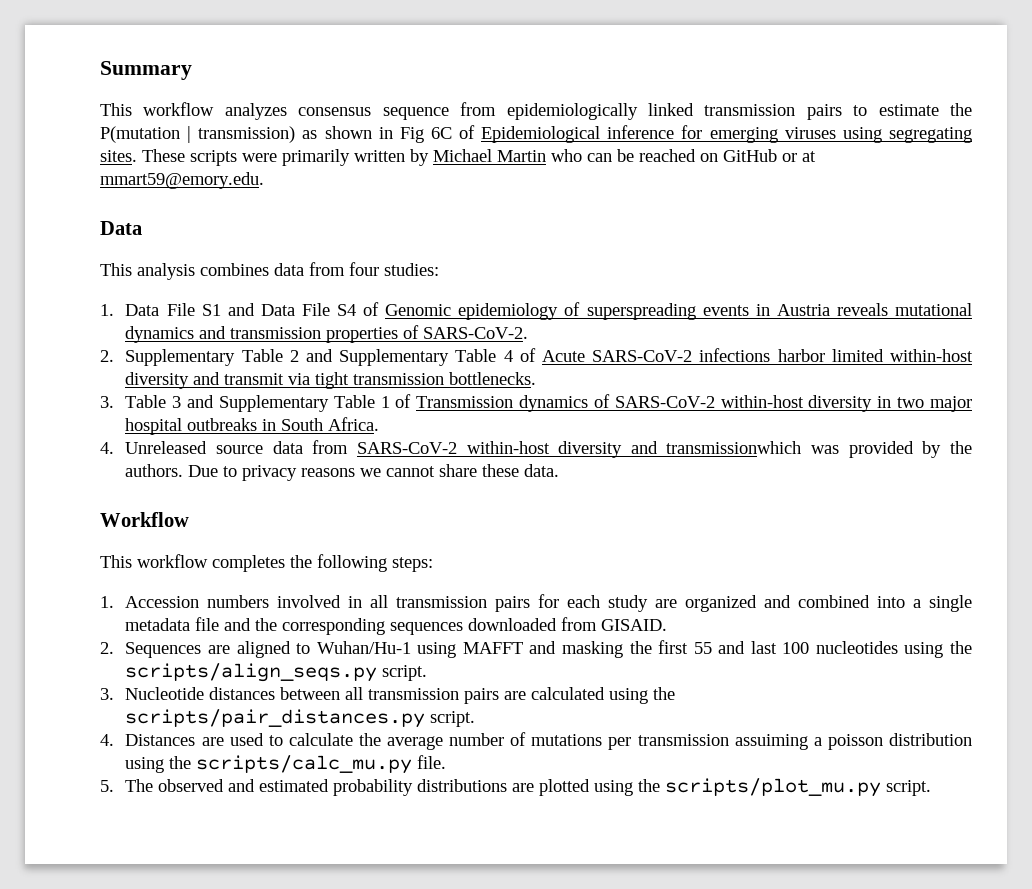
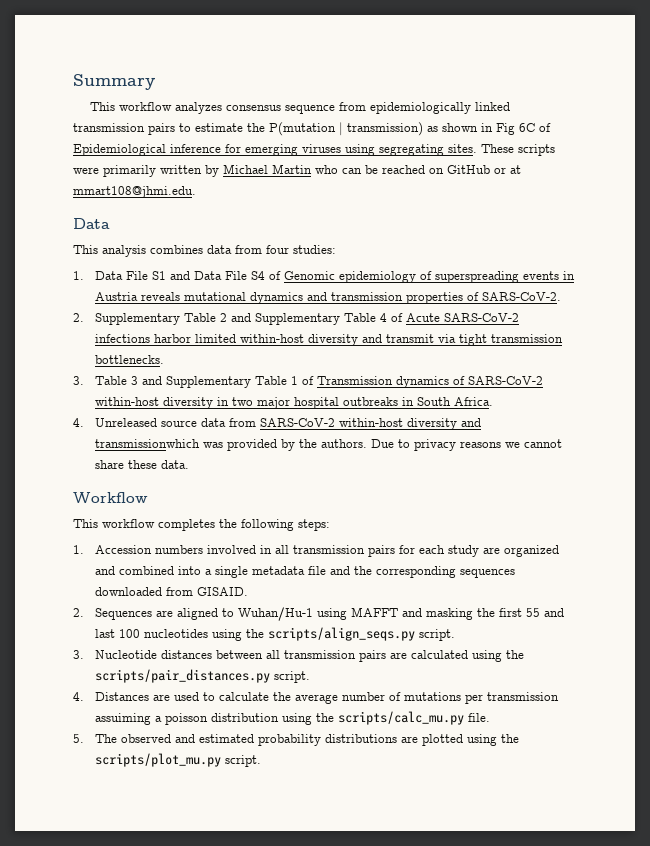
- These scripts were primarily written by Michael Martin who can be reached on GitHub or at mmart59@emory.edu.
+ These scripts were primarily written by Michael Martin who can be reached on GitHub or at mmart108@jhmi.edu.

